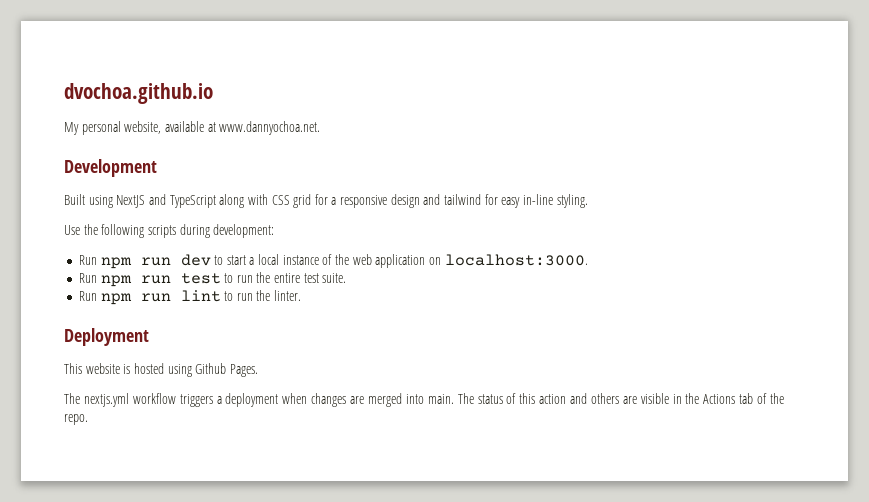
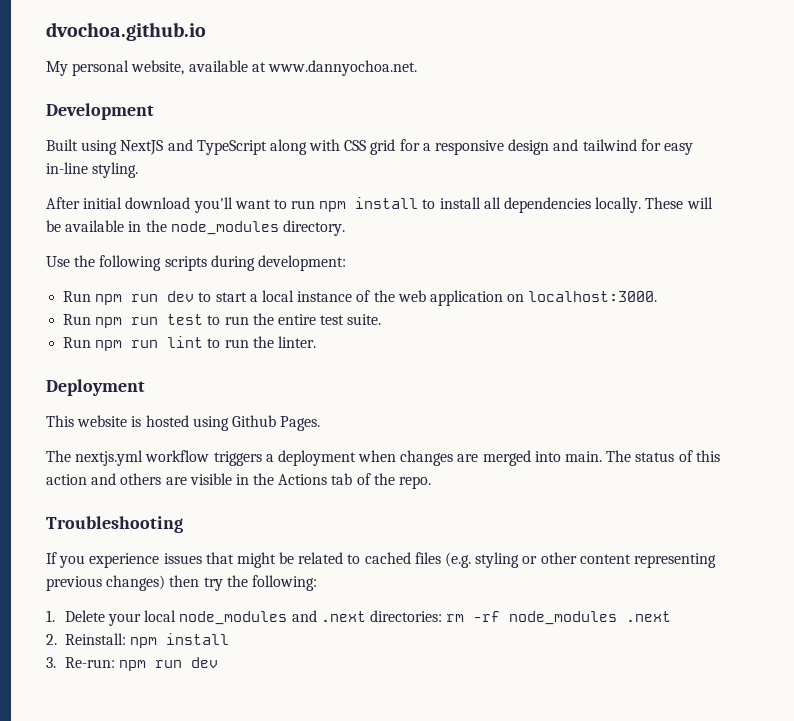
+ After initial download you'll want to run npm install to install all dependencies locally. These will be available in the node_modules directory.
+ Troubleshooting
+ If you experience issues that might be related to cached files (e.g. styling or other content representing previous changes) then try the following:
+ 1. Delete your local node_modules and .next directories: rm -rf node_modules .next
+ 2. Reinstall: npm install
+ 3. Re-run: npm run dev

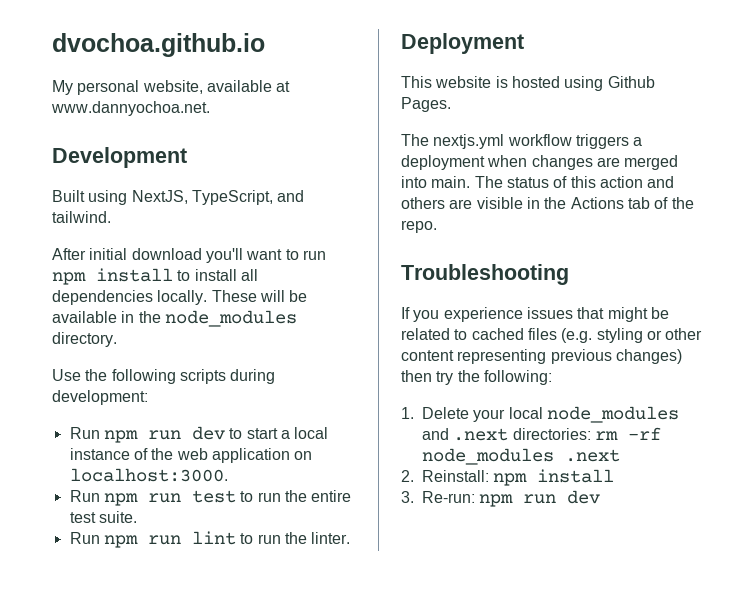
- Built using NextJS and TypeScript along with CSS grid for a responsive design and tailwind for easy in-line styling.
+ Built using NextJS, TypeScript, and tailwind.

